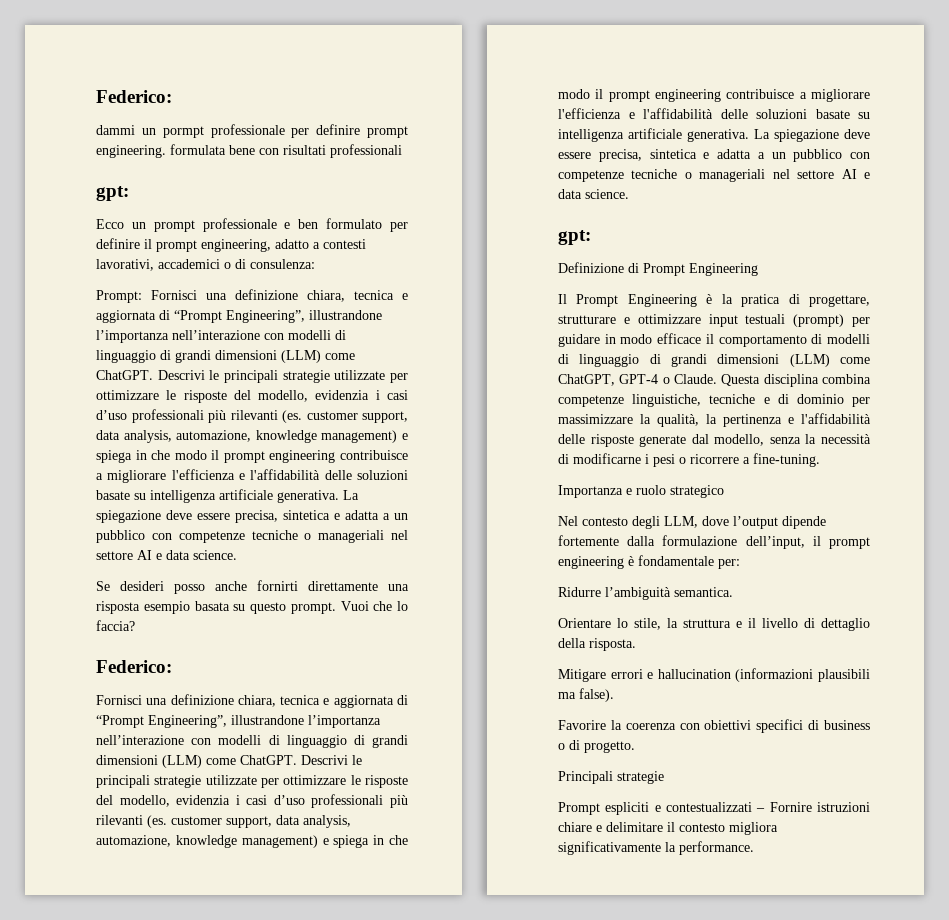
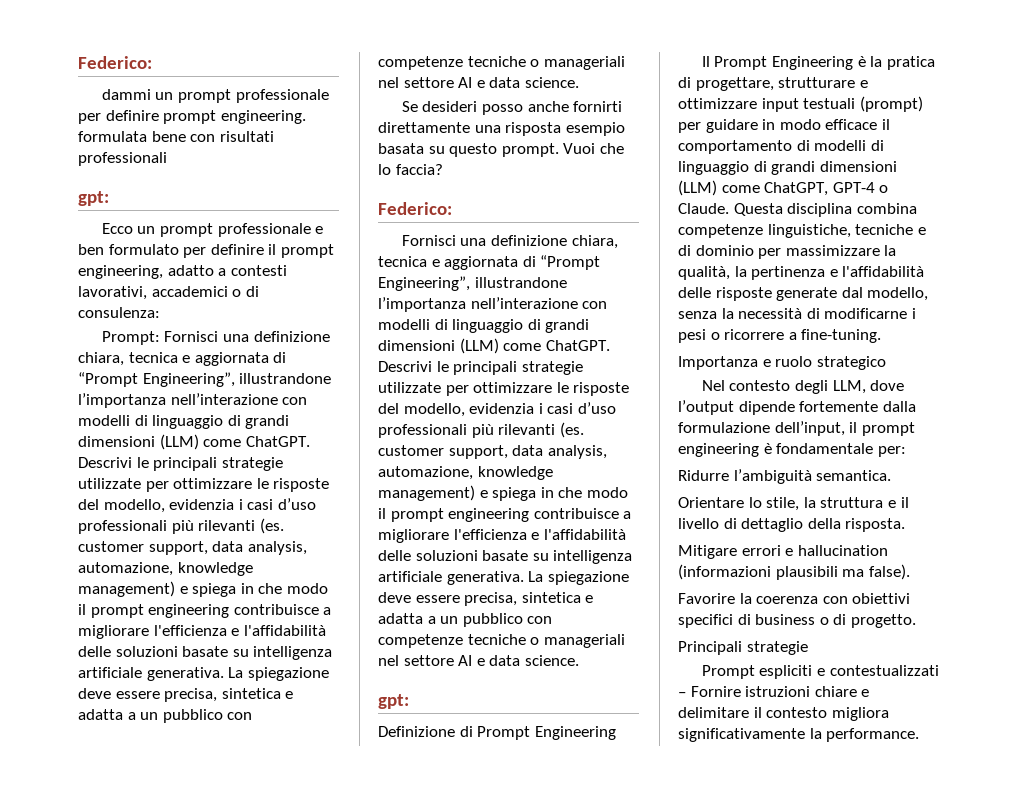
- dammi un pormpt professionale per definire prompt engineering. formulata bene con risultati professionali
+ dammi un prompt professionale per definire prompt engineering. formulata bene con risultati professionali

